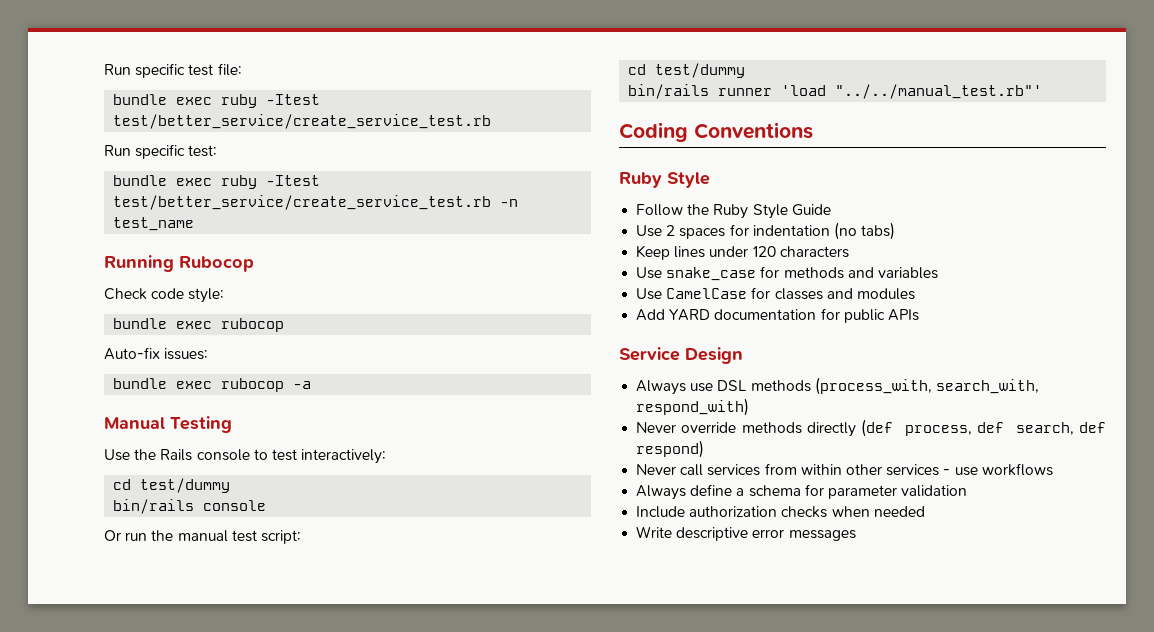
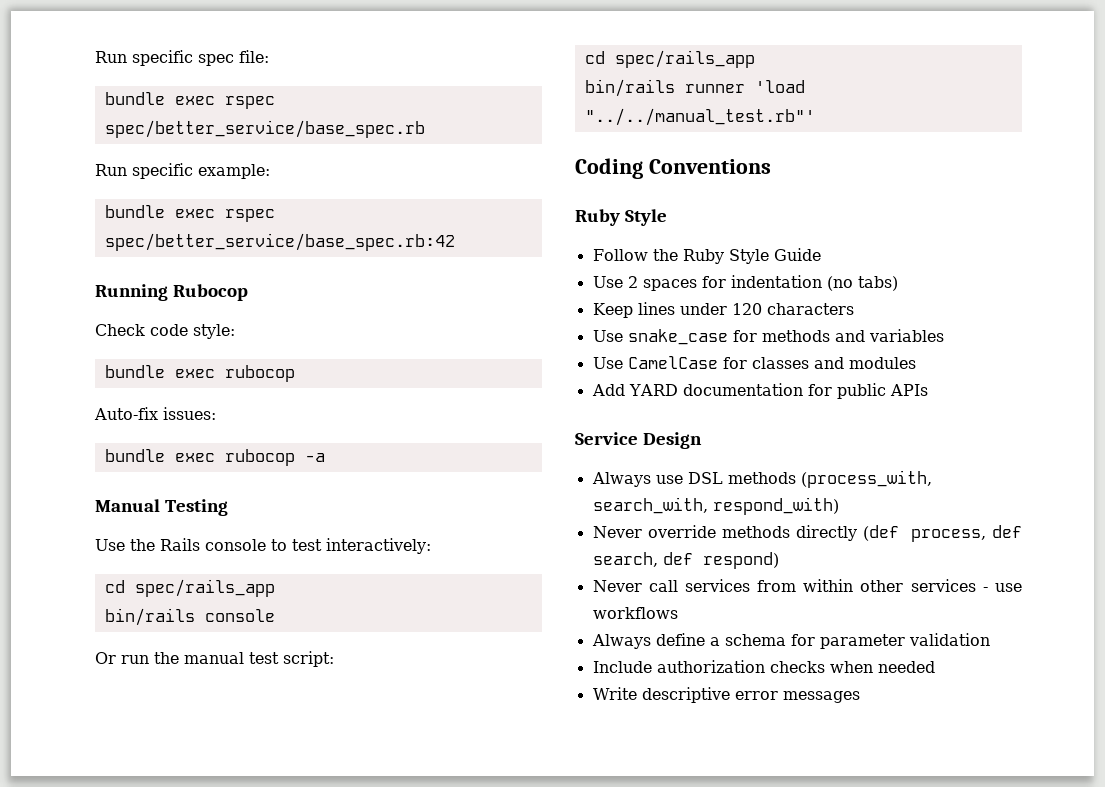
- Run specific test file:
- bundle exec ruby -Itest test/better_service/create_service_test.rb
- Run specific test:
- bundle exec ruby -Itest test/better_service/create_service_test.rb -n test_name
+ Run specific spec file:
+ bundle exec rspec spec/better_service/base_spec.rb
+ Run specific example:
+ bundle exec rspec spec/better_service/base_spec.rb:42
  Use the Rails console to test interactively:
- cd test/dummy
+ cd spec/rails_app
  Or run the manual test script:
- cd test/dummy
+ cd spec/rails_app

